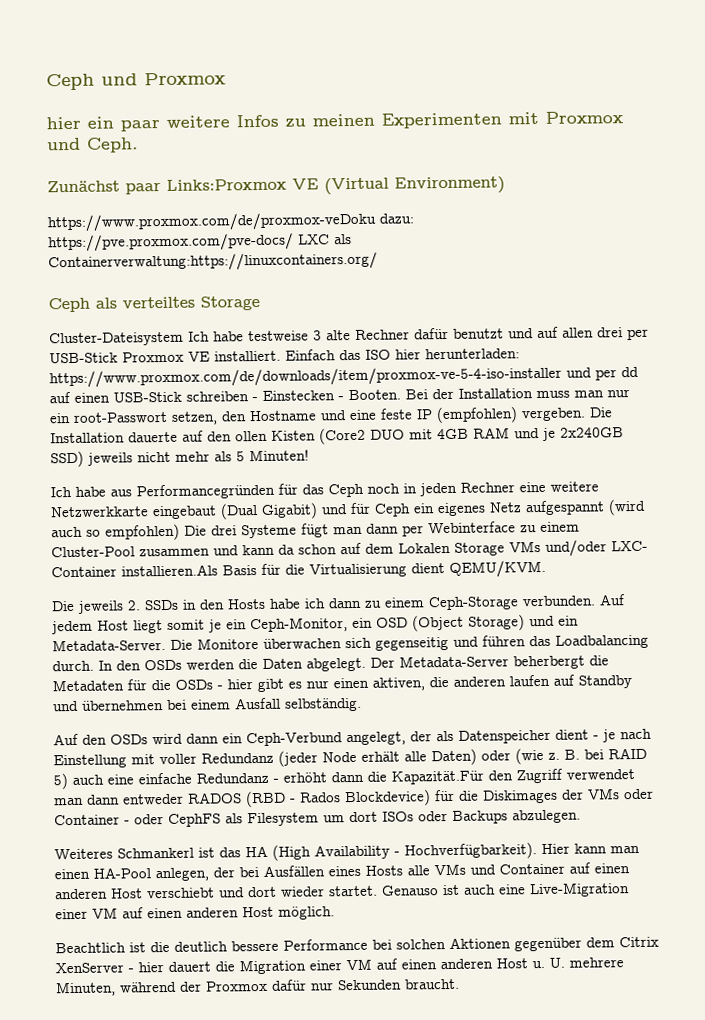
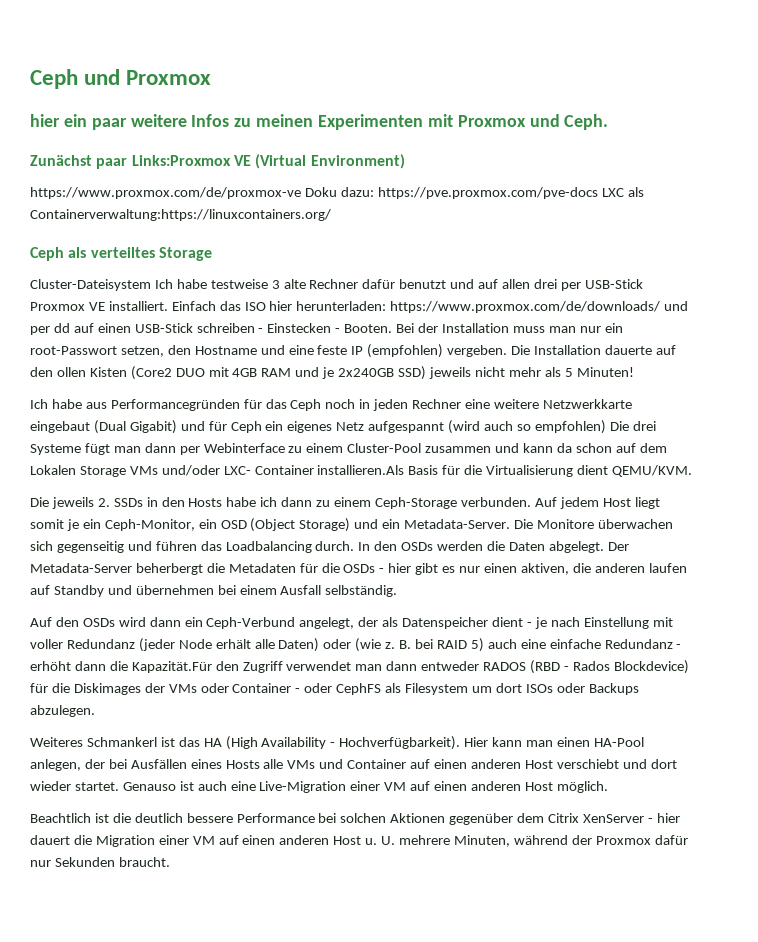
- https://www.proxmox.com/de/proxmox-veDoku dazu: https://pve.proxmox.com/pve-docs/ LXC als Containerverwaltung:https://linuxcontainers.org/
+ https://www.proxmox.com/de/proxmox-ve Doku dazu: https://pve.proxmox.com/pve-docs LXC als Containerverwaltung:https://linuxcontainers.org/
- Einfach das ISO hier herunterladen: https://www.proxmox.com/de/downloads/item/proxmox-ve-5-4-iso-installer und per dd auf einen USB-Stick schreiben - Einstecken - Booten.
+ Einfach das ISO hier herunterladen: https://www.proxmox.com/de/downloads/ und per dd auf einen USB-Stick schreiben - Einstecken - Booten.

